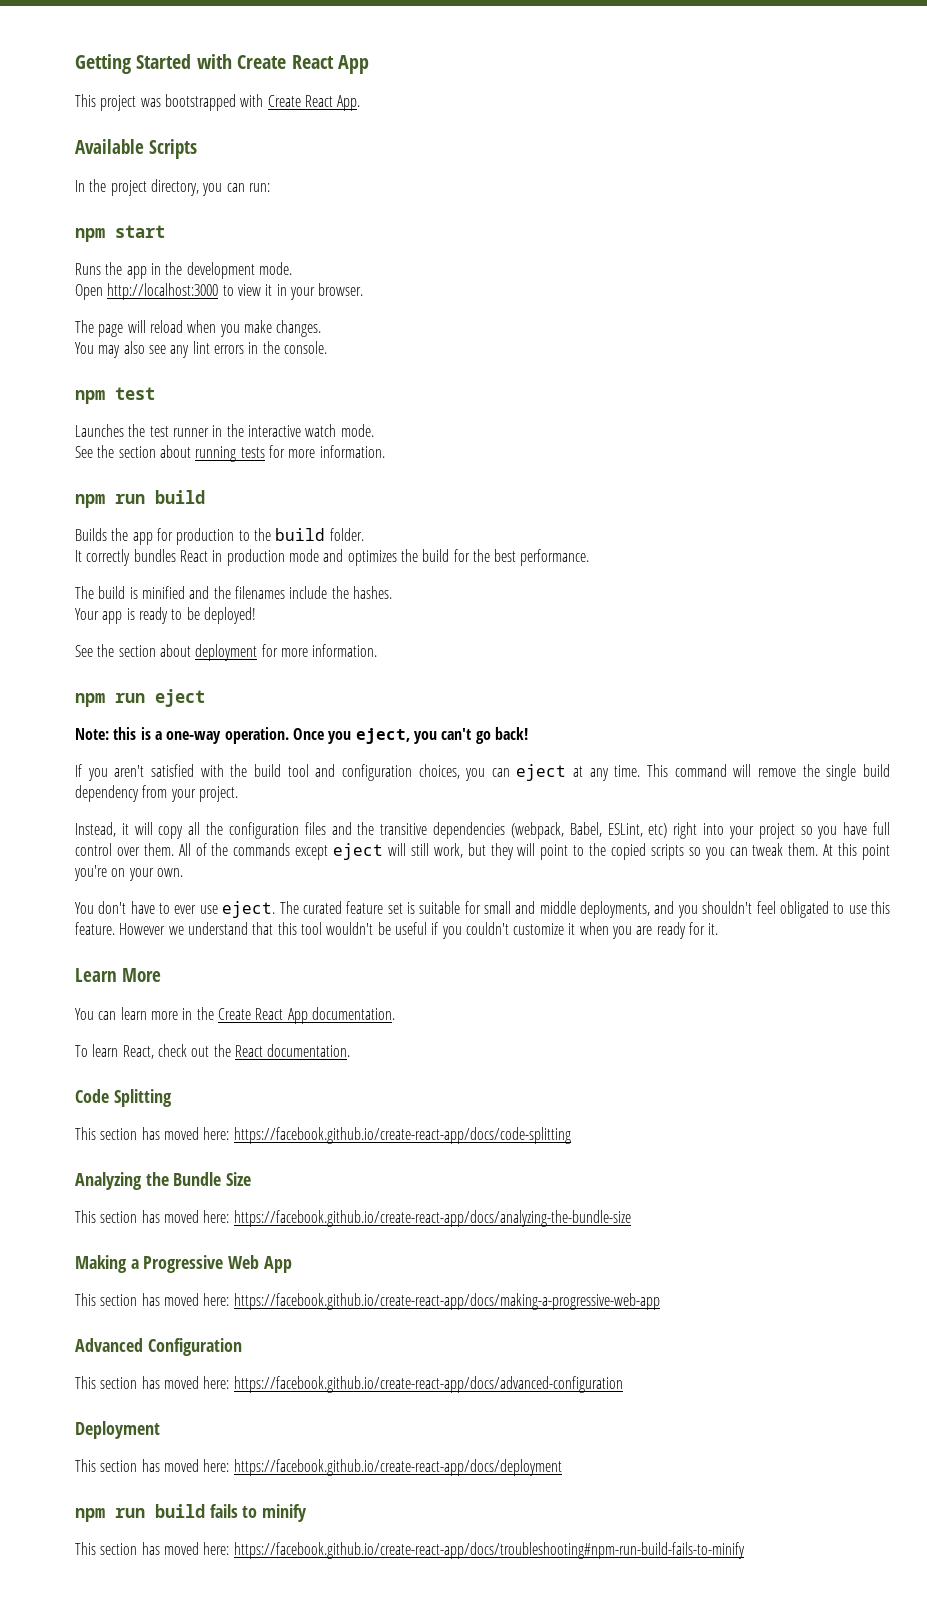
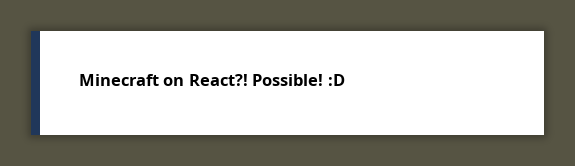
- Getting Started with Create React App
- This project was bootstrapped with Create React App.
- Available Scripts
- In the project directory, you can run:
- npm start
- Runs the app in the development mode.
- Open http://localhost:3000 to view it in your browser.
- The page will reload when you make changes.
- You may also see any lint errors in the console.
- npm test
- Launches the test runner in the interactive watch mode.
- See the section about running tests for more information.
- npm run build
- Builds the app for production to the build folder.
- It correctly bundles React in production mode and optimizes the build for the best performance.
- The build is minified and the filenames include the hashes.
- Your app is ready to be deployed!
- See the section about deployment for more information.
- npm run eject
- Note: this is a one-way operation. Once you eject, you can't go back!
- If you aren't satisfied with the build tool and configuration choices, you can eject at any time. This command will remove the single build dependency from your project.
- Instead, it will copy all the configuration files and the transitive dependencies (webpack, Babel, ESLint, etc) right into your project so you have full control over them. All of the commands except eject will still work, but they will point to the copied scripts so you can tweak them. At this point you're on your own.
- You don't have to ever use eject. The curated feature set is suitable for small and middle deployments, and you shouldn't feel obligated to use this feature. However we understand that this tool wouldn't be useful if you couldn't customize it when you are ready for it.
- Learn More
- You can learn more in the Create React App documentation.
- To learn React, check out the React documentation.
- Code Splitting
- This section has moved here: https://facebook.github.io/create-react-app/docs/code-splitting
- Analyzing the Bundle Size
- This section has moved here: https://facebook.github.io/create-react-app/docs/analyzing-the-bundle-size
- Making a Progressive Web App
- This section has moved here: https://facebook.github.io/create-react-app/docs/making-a-progressive-web-app
- Advanced Configuration
- This section has moved here: https://facebook.github.io/create-react-app/docs/advanced-configuration
- Deployment
- This section has moved here: https://facebook.github.io/create-react-app/docs/deployment
- npm run build fails to minify
- This section has moved here: https://facebook.github.io/create-react-app/docs/troubleshooting#npm-run-build-fails-to-minify
+ Minecraft on React?! Possible! :D

